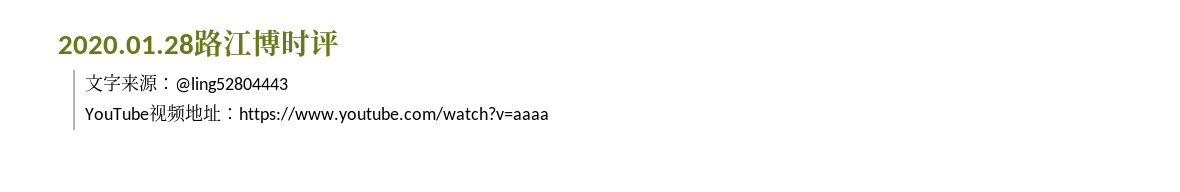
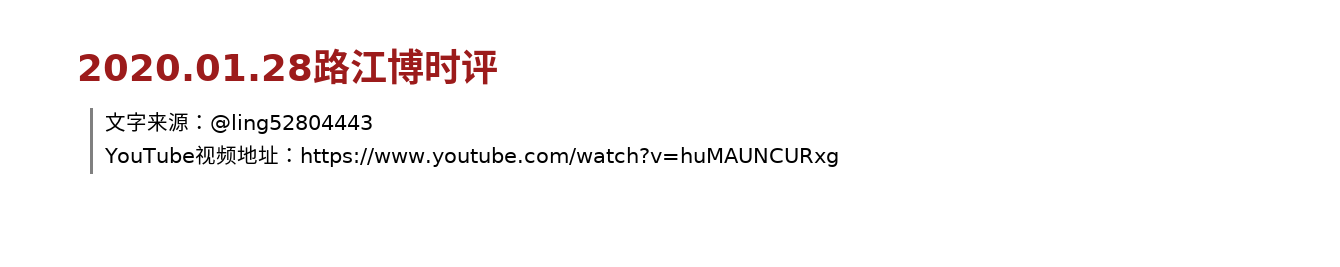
- YouTube视频地址：https://www.youtube.com/watch?v=aaaa
+ YouTube视频地址：https://www.youtube.com/watch?v=huMAUNCURxg

